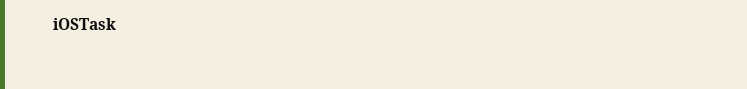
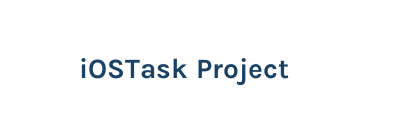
- iOSTask
+ iOSTask Project

